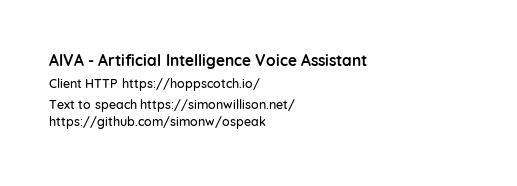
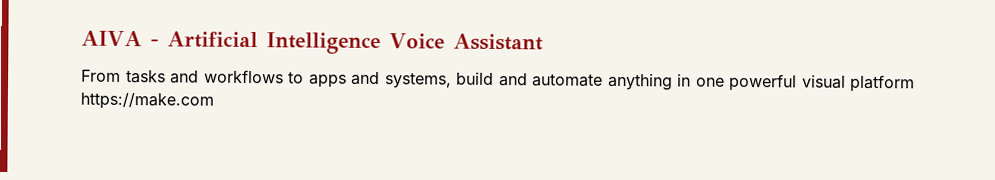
- Client HTTP https://hoppscotch.io/
- Text to speach https://simonwillison.net/ https://github.com/simonw/ospeak
+ From tasks and workflows to apps and systems, build and automate anything in one powerful visual platform https://make.com

